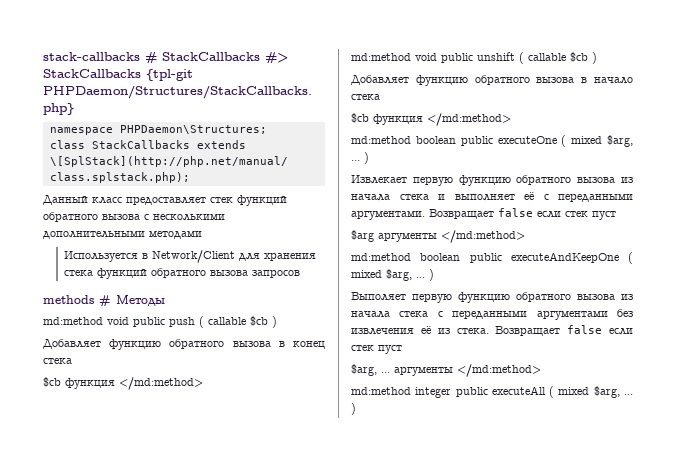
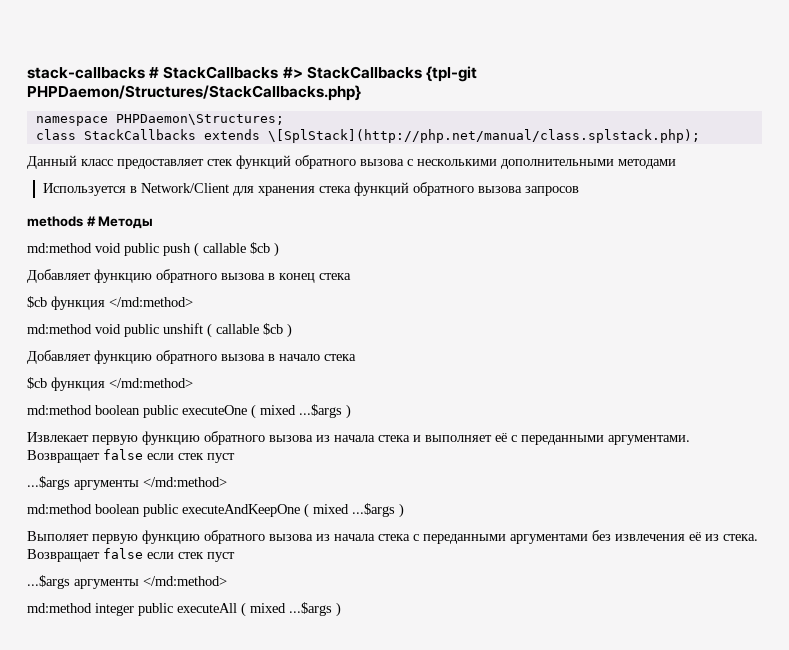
- md:method boolean public executeOne ( mixed $arg, ... )
+ md:method boolean public executeOne ( mixed ...$args )
  Извлекает первую функцию обратного вызова из начала стека и выполняет её с переданными аргументами. Возвращает false если стек пуст
- $arg аргументы </md:method>
+ ...$args аргументы </md:method>
- md:method boolean public executeAndKeepOne ( mixed $arg, ... )
+ md:method boolean public executeAndKeepOne ( mixed ...$args )
  Выполяет первую функцию обратного вызова из начала стека с переданными аргументами без извлечения её из стека. Возвращает false если стек пуст
- $arg, ... аргументы </md:method>
+ ...$args аргументы </md:method>
- md:method integer public executeAll ( mixed $arg, ... )
+ md:method integer public executeAll ( mixed ...$args )

